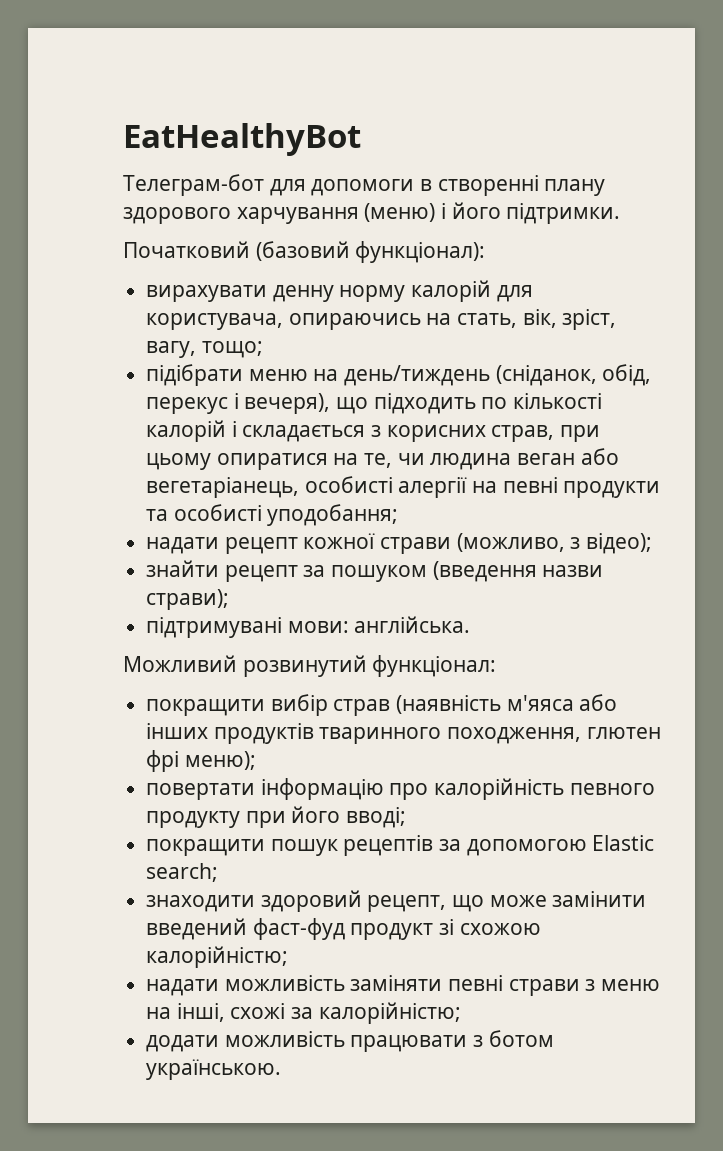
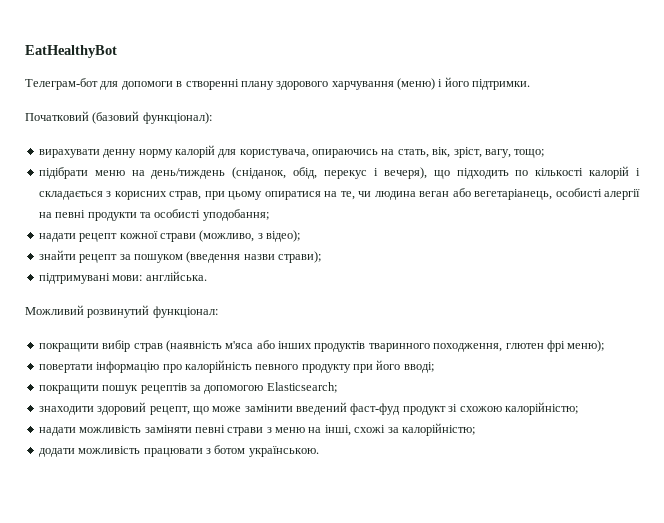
- покращити вибір страв (наявність м'яяса або інших продуктів тваринного походження, глютен фрі меню);
+ покращити вибір страв (наявність м'яса або інших продуктів тваринного походження, глютен фрі меню);
- покращити пошук рецептів за допомогою Elastic search;
+ покращити пошук рецептів за допомогою Elasticsearch;

